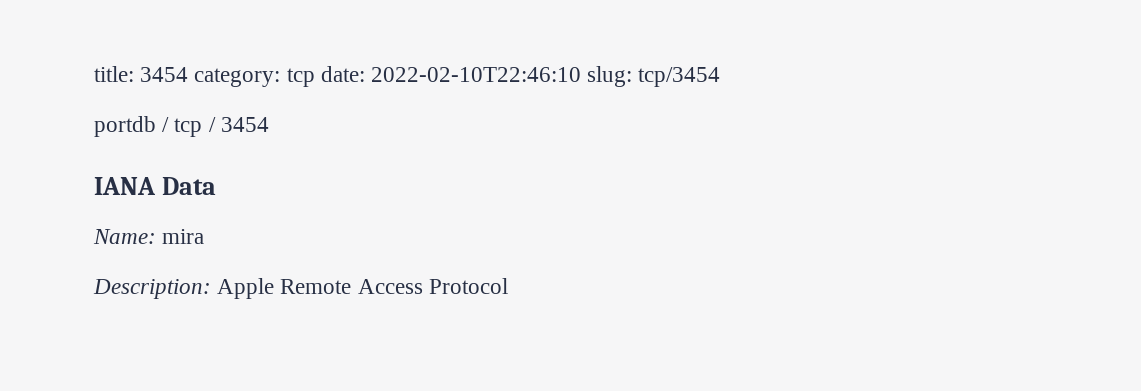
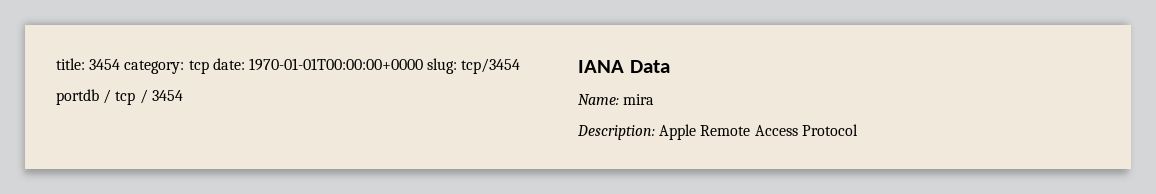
- title: 3454 category: tcp date: 2022-02-10T22:46:10 slug: tcp/3454
+ title: 3454 category: tcp date: 1970-01-01T00:00:00+0000 slug: tcp/3454

